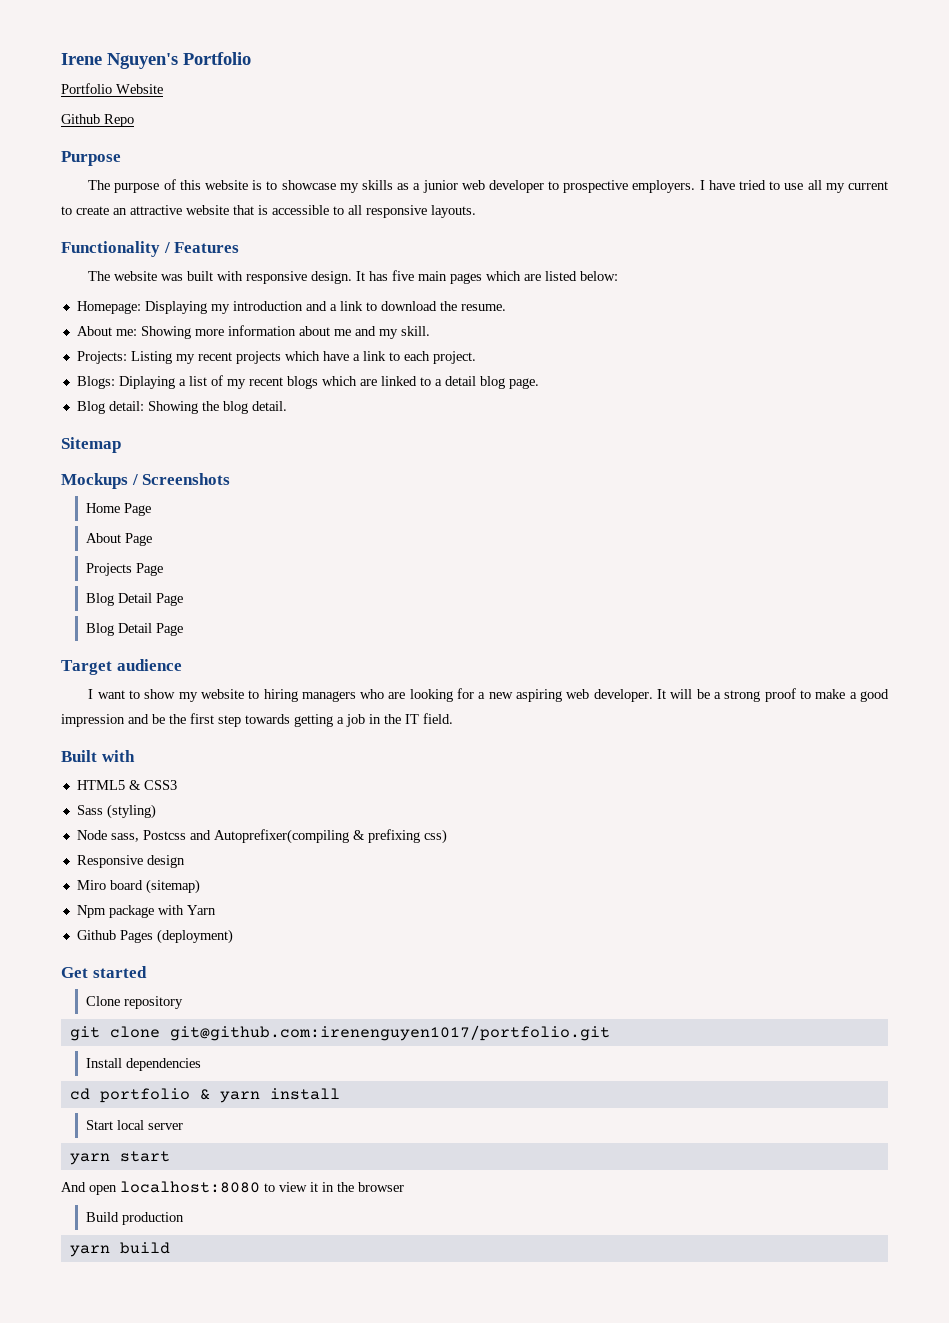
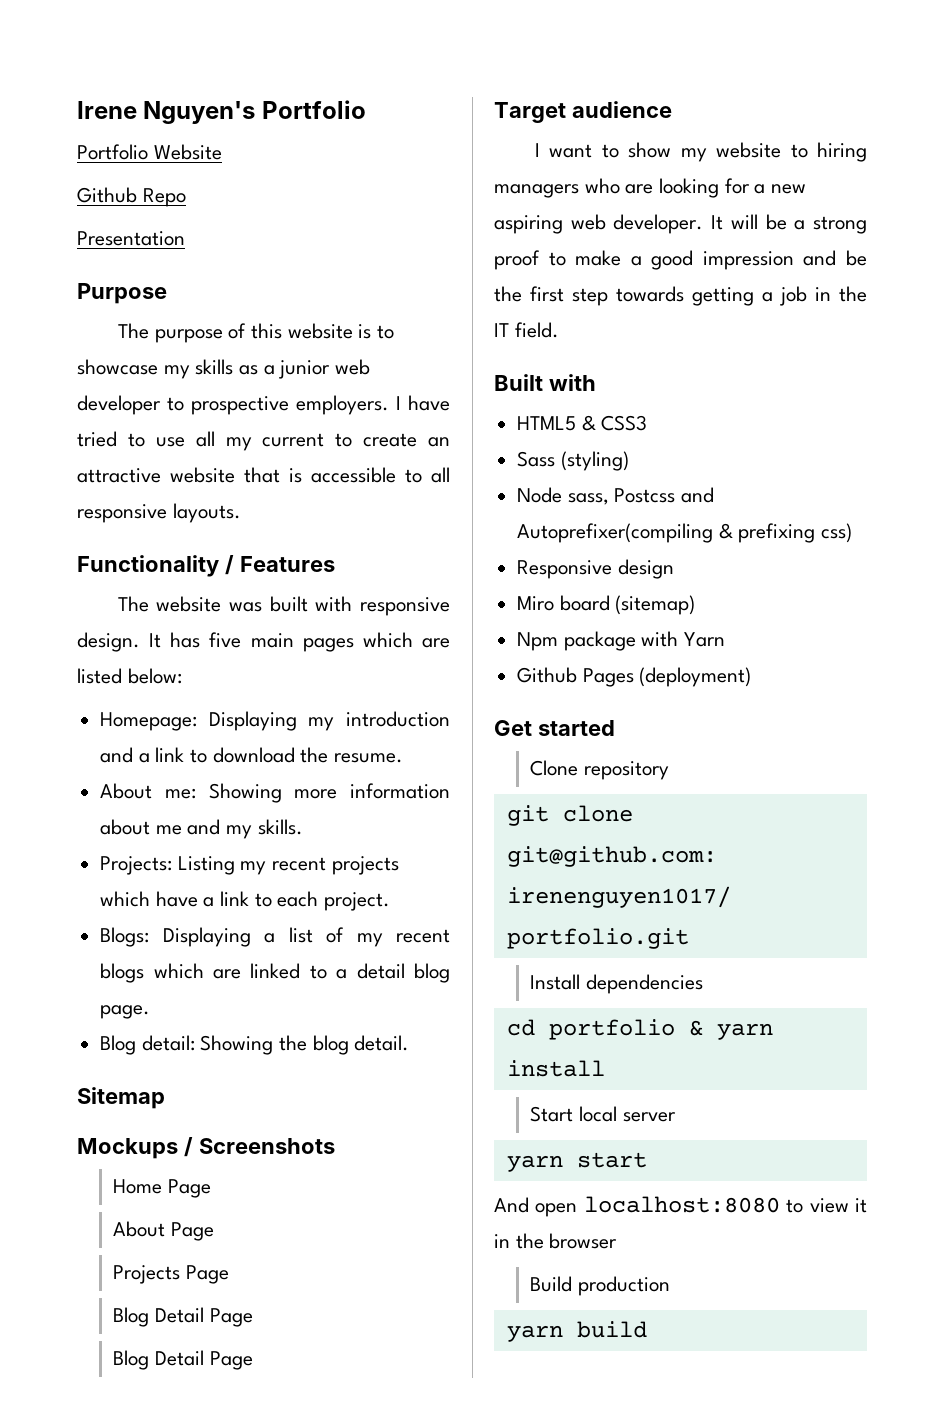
+ Presentation
- About me: Showing more information about me and my skill.
+ About me: Showing more information about me and my skills.
- Blogs: Diplaying a list of my recent blogs which are linked to a detail blog page.
+ Blogs: Displaying a list of my recent blogs which are linked to a detail blog page.

